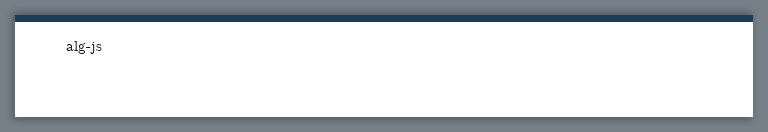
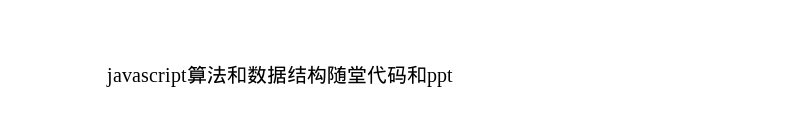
- alg-js
+ javascript算法和数据结构随堂代码和ppt

